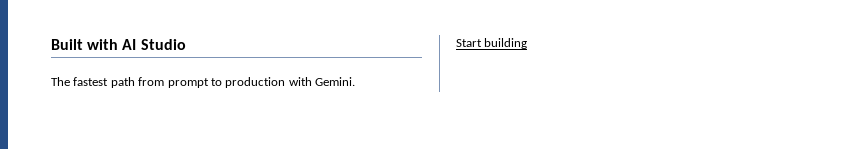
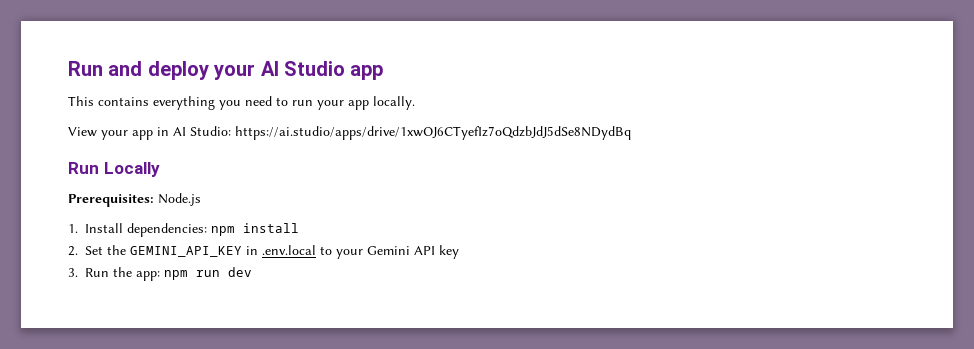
- Built with AI Studio
- The fastest path from prompt to production with Gemini.
- Start building
+ Run and deploy your AI Studio app
+ This contains everything you need to run your app locally.
+ View your app in AI Studio: https://ai.studio/apps/drive/1xwOJ6CTyefIz7oQdzbJdJ5dSe8NDydBq
+ Run Locally
+ Prerequisites: Node.js
+ 1. Install dependencies: npm install
+ 2. Set the GEMINI_API_KEY in .env.local to your Gemini API key
+ 3. Run the app: npm run dev

